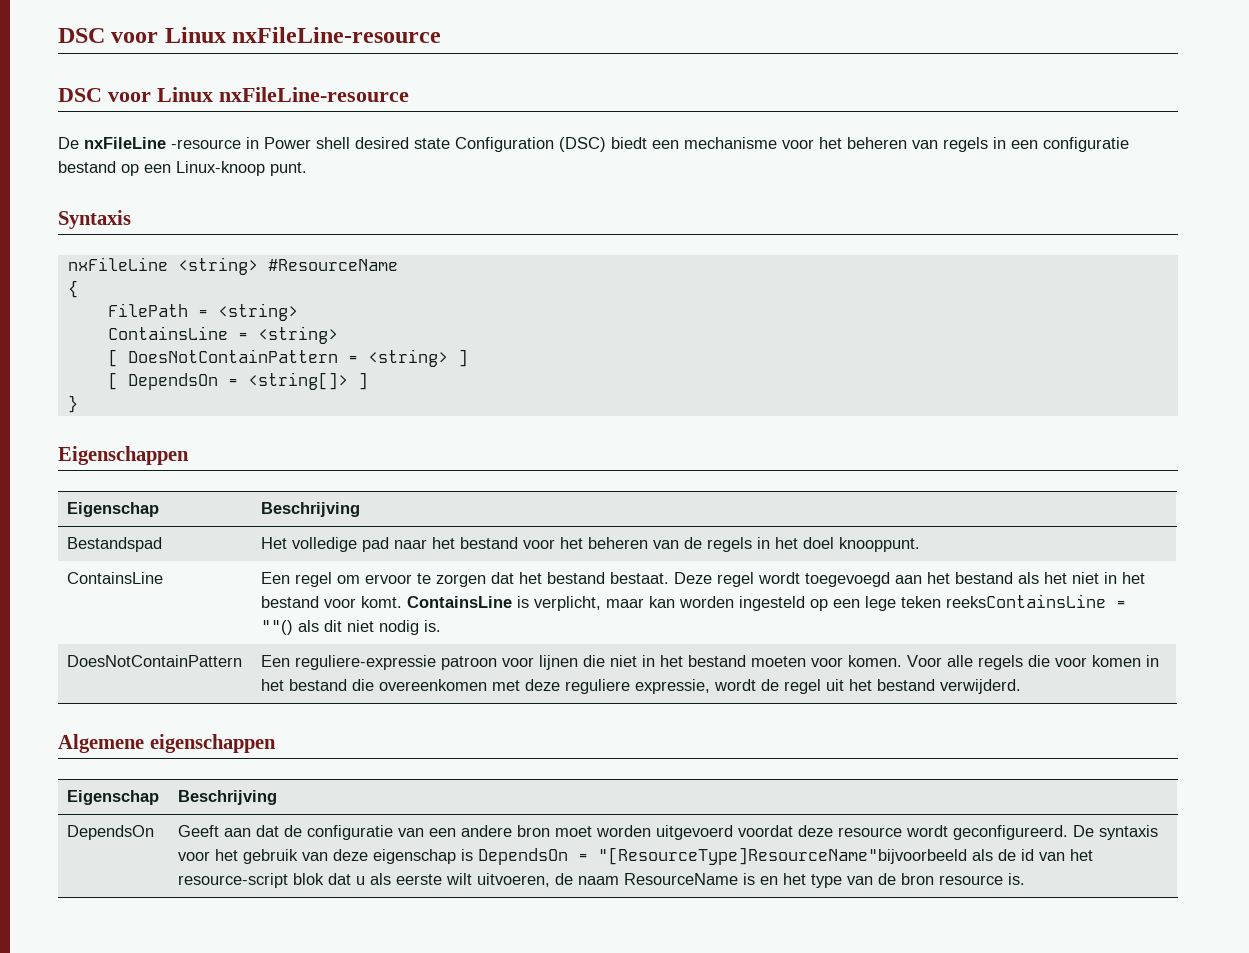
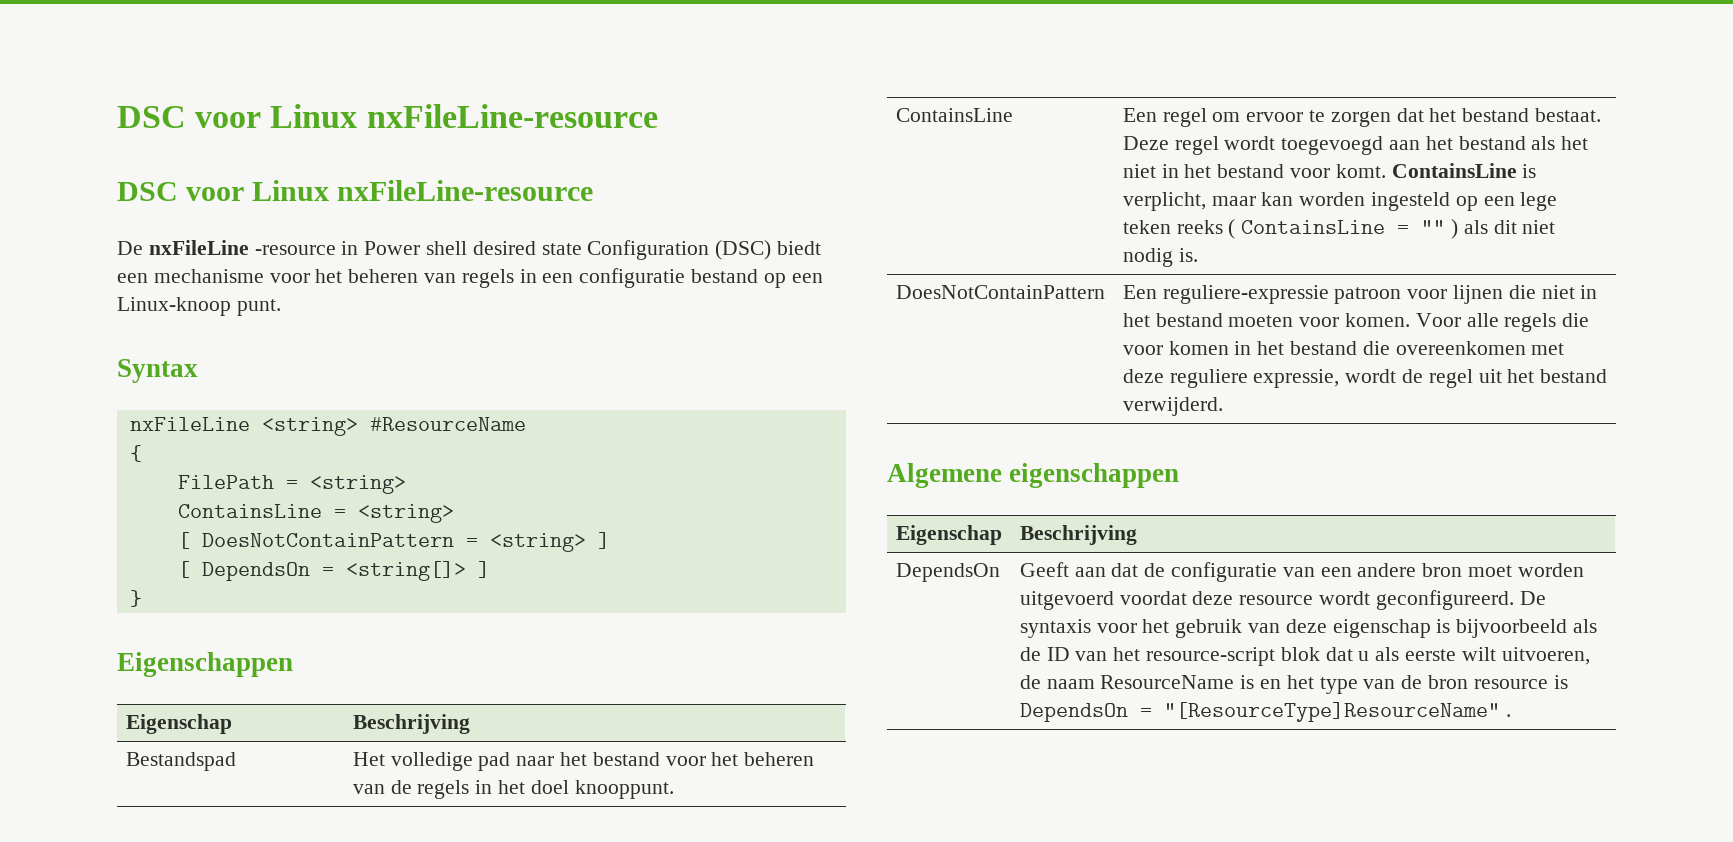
- Syntaxis
+ Syntax
- ContainsLine is verplicht, maar kan worden ingesteld op een lege teken reeksContainsLine = ""() als dit niet nodig is.
+ ContainsLine is verplicht, maar kan worden ingesteld op een lege teken reeks ( ContainsLine = "" ) als dit niet nodig is.
- De syntaxis voor het gebruik van deze eigenschap is DependsOn = "[ResourceType]ResourceName"bijvoorbeeld als de id van het resource-script blok dat u als eerste wilt uitvoeren, de naam ResourceName is en het type van de bron resource is.
+ De syntaxis voor het gebruik van deze eigenschap is bijvoorbeeld als de ID van het resource-script blok dat u als eerste wilt uitvoeren, de naam ResourceName is en het type van de bron resource is DependsOn = "[ResourceType]ResourceName" .

